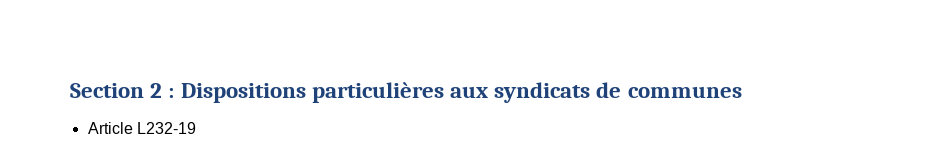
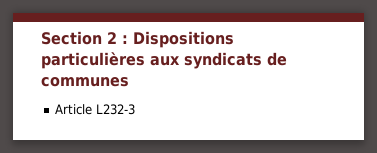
- Article L232-19
+ Article L232-3

